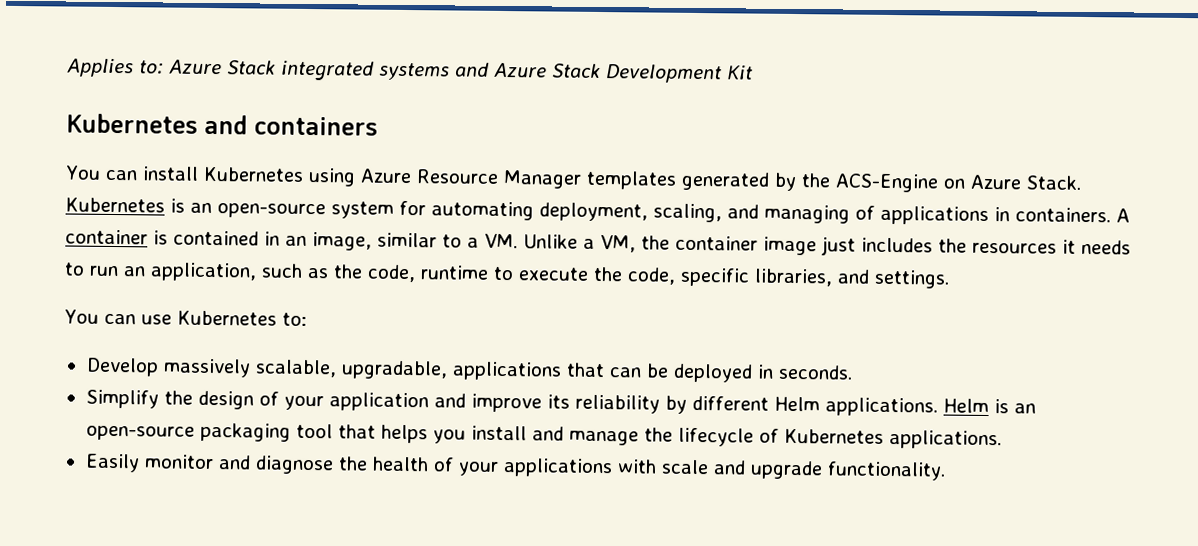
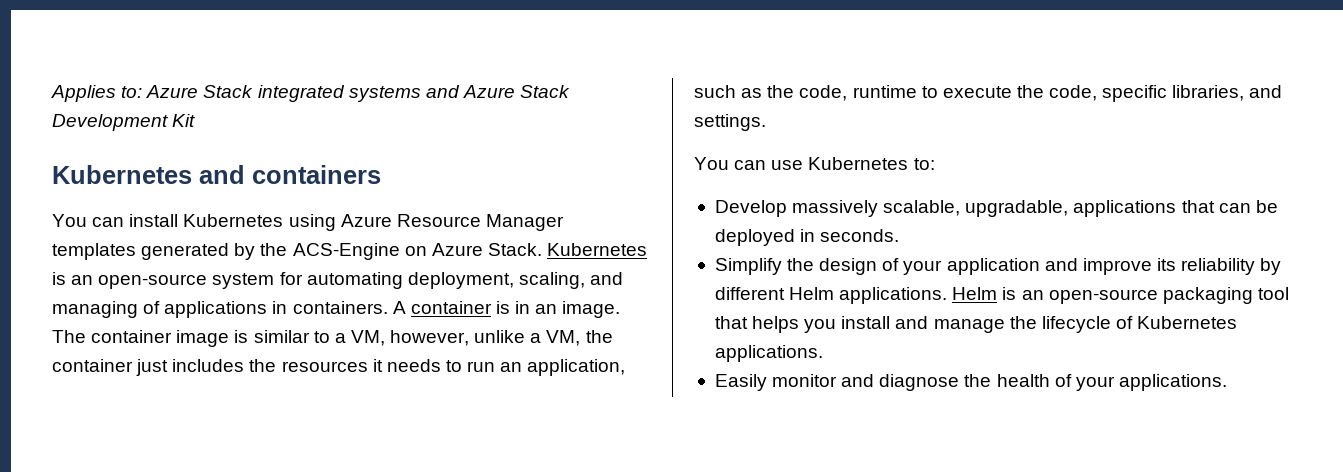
- A container is contained in an image, similar to a VM. Unlike a VM, the container image just includes the resources it needs to run an application, such as the code, runtime to execute the code, specific libraries, and settings.
+ A container is in an image. The container image is similar to a VM, however, unlike a VM, the container just includes the resources it needs to run an application, such as the code, runtime to execute the code, specific libraries, and settings.
- Easily monitor and diagnose the health of your applications with scale and upgrade functionality.
+ Easily monitor and diagnose the health of your applications.

